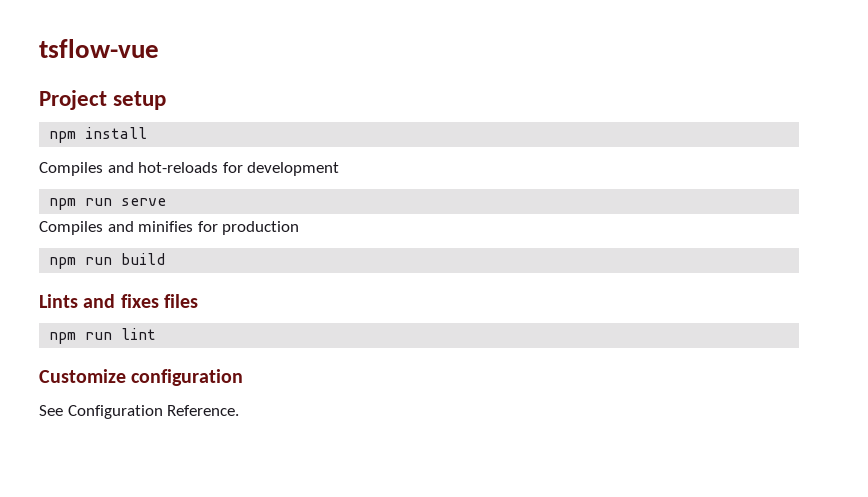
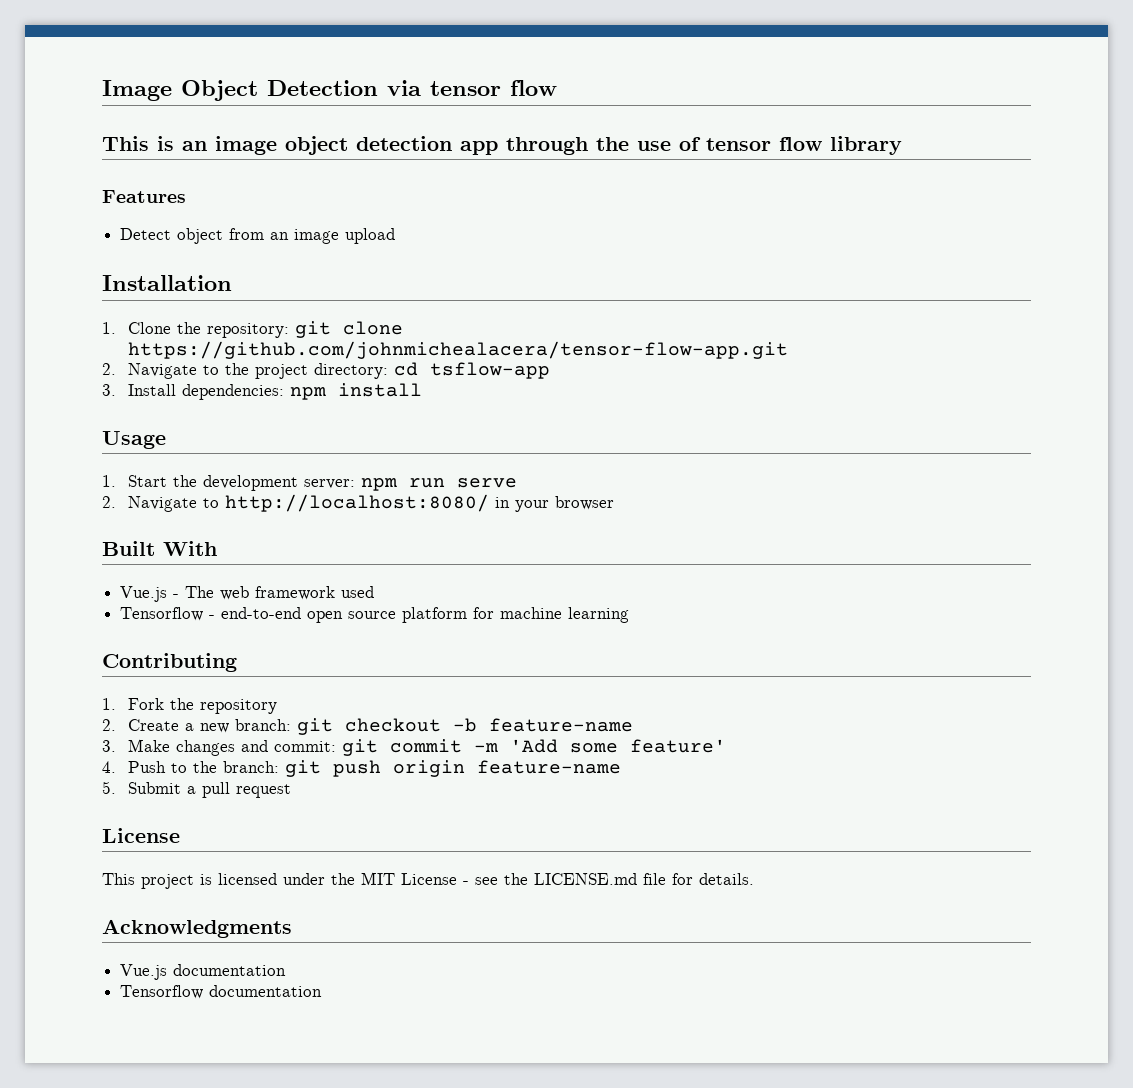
- tsflow-vue
- Project setup
- npm install
- Compiles and hot-reloads for development
- npm run serve
+ Image Object Detection via tensor flow
+ This is an image object detection app through the use of tensor flow library
+ Features
+ Detect object from an image upload
+ Installation
+ 1. Clone the repository: git clone https://github.com/johnmichealacera/tensor-flow-app.git
+ 2. Navigate to the project directory: cd tsflow-app
+ 3. Install dependencies: npm install
+ Usage
+ 1. Start the development server: npm run serve
- Compiles and minifies for production
- npm run build
- Lints and fixes files
- npm run lint
- Customize configuration
- See Configuration Reference.
+ 2. Navigate to http://localhost:8080/ in your browser
+ Built With
+ Vue.js - The web framework used
+ Tensorflow - end-to-end open source platform for machine learning
+ Contributing
+ 1. Fork the repository
+ 2. Create a new branch: git checkout -b feature-name
+ 3. Make changes and commit: git commit -m 'Add some feature'
+ 4. Push to the branch: git push origin feature-name
+ 5. Submit a pull request
+ License
+ This project is licensed under the MIT License - see the LICENSE.md file for details.
+ Acknowledgments
+ Vue.js documentation
+ Tensorflow documentation

